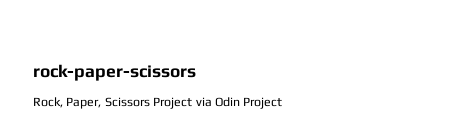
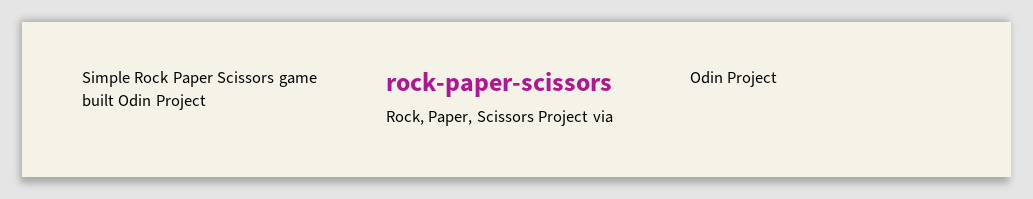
+ Simple Rock Paper Scissors game built Odin Project

